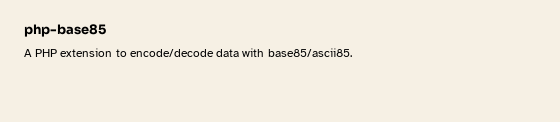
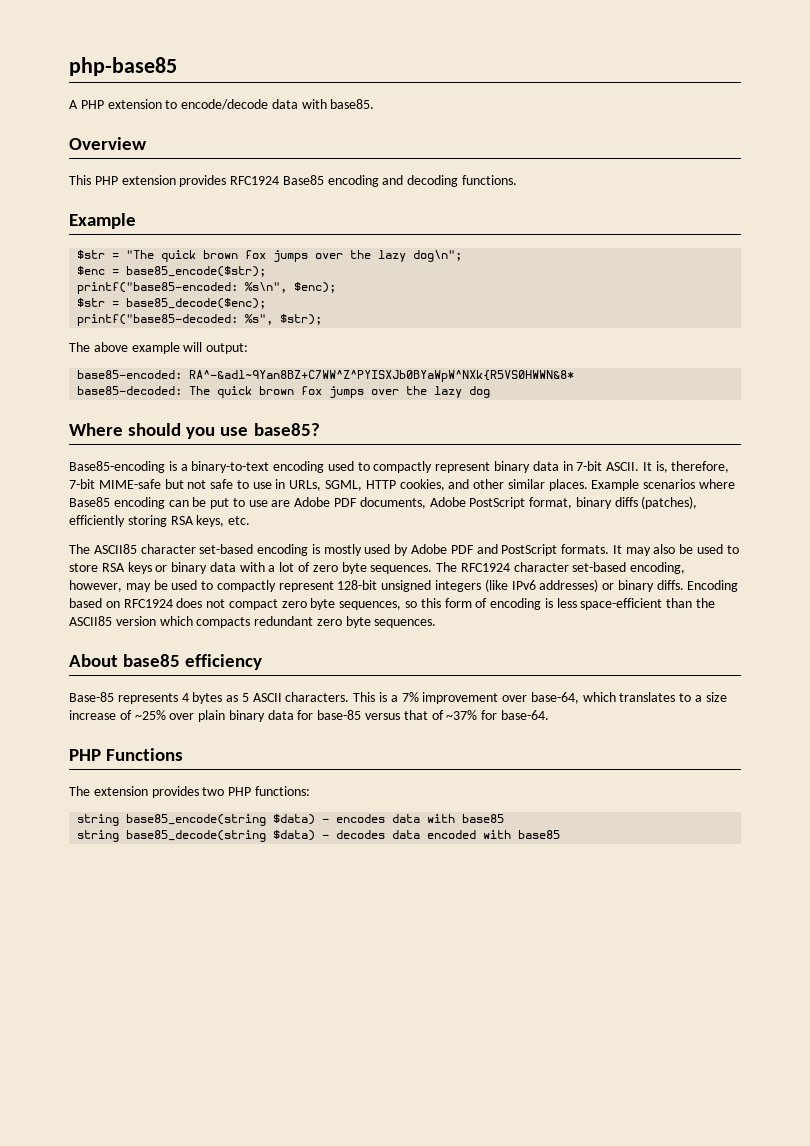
- A PHP extension to encode/decode data with base85/ascii85.
+ A PHP extension to encode/decode data with base85.
+ Overview
+ This PHP extension provides RFC1924 Base85 encoding and decoding functions.
+ Example
+ $str = "The quick brown fox jumps over the lazy dog\n";
+ $enc = base85_encode($str);
+ printf("base85-encoded: %s\n", $enc);
+ $str = base85_decode($enc);
+ printf("base85-decoded: %s", $str);
+ The above example will output:
+ base85-encoded: RA^-&adl~9Yan8BZ+C7WW^Z^PYISXJb0BYaWpW^NXk{R5VS0HWWN&8*
+ base85-decoded: The quick brown fox jumps over the lazy dog
+ Where should you use base85?
+ Base85-encoding is a binary-to-text encoding used to compactly represent binary data in 7-bit ASCII. It is, therefore, 7-bit MIME-safe but not safe to use in URLs, SGML, HTTP cookies, and other similar places. Example scenarios where Base85 encoding can be put to use are Adobe PDF documents, Adobe PostScript format, binary diffs (patches), efficiently storing RSA keys, etc.
+ The ASCII85 character set-based encoding is mostly used by Adobe PDF and PostScript formats. It may also be used to store RSA keys or binary data with a lot of zero byte sequences. The RFC1924 character set-based encoding, however, may be used to compactly represent 128-bit unsigned integers (like IPv6 addresses) or binary diffs. Encoding based on RFC1924 does not compact zero byte sequences, so this form of encoding is less space-efficient than the ASCII85 version which compacts redundant zero byte sequences.
+ About base85 efficiency
+ Base-85 represents 4 bytes as 5 ASCII characters. This is a 7% improvement over base-64, which translates to a size increase of ~25% over plain binary data for base-85 versus that of ~37% for base-64.
+ PHP Functions
+ The extension provides two PHP functions:
+ string base85_encode(string $data) - encodes data with base85
+ string base85_decode(string $data) - decodes data encoded with base85

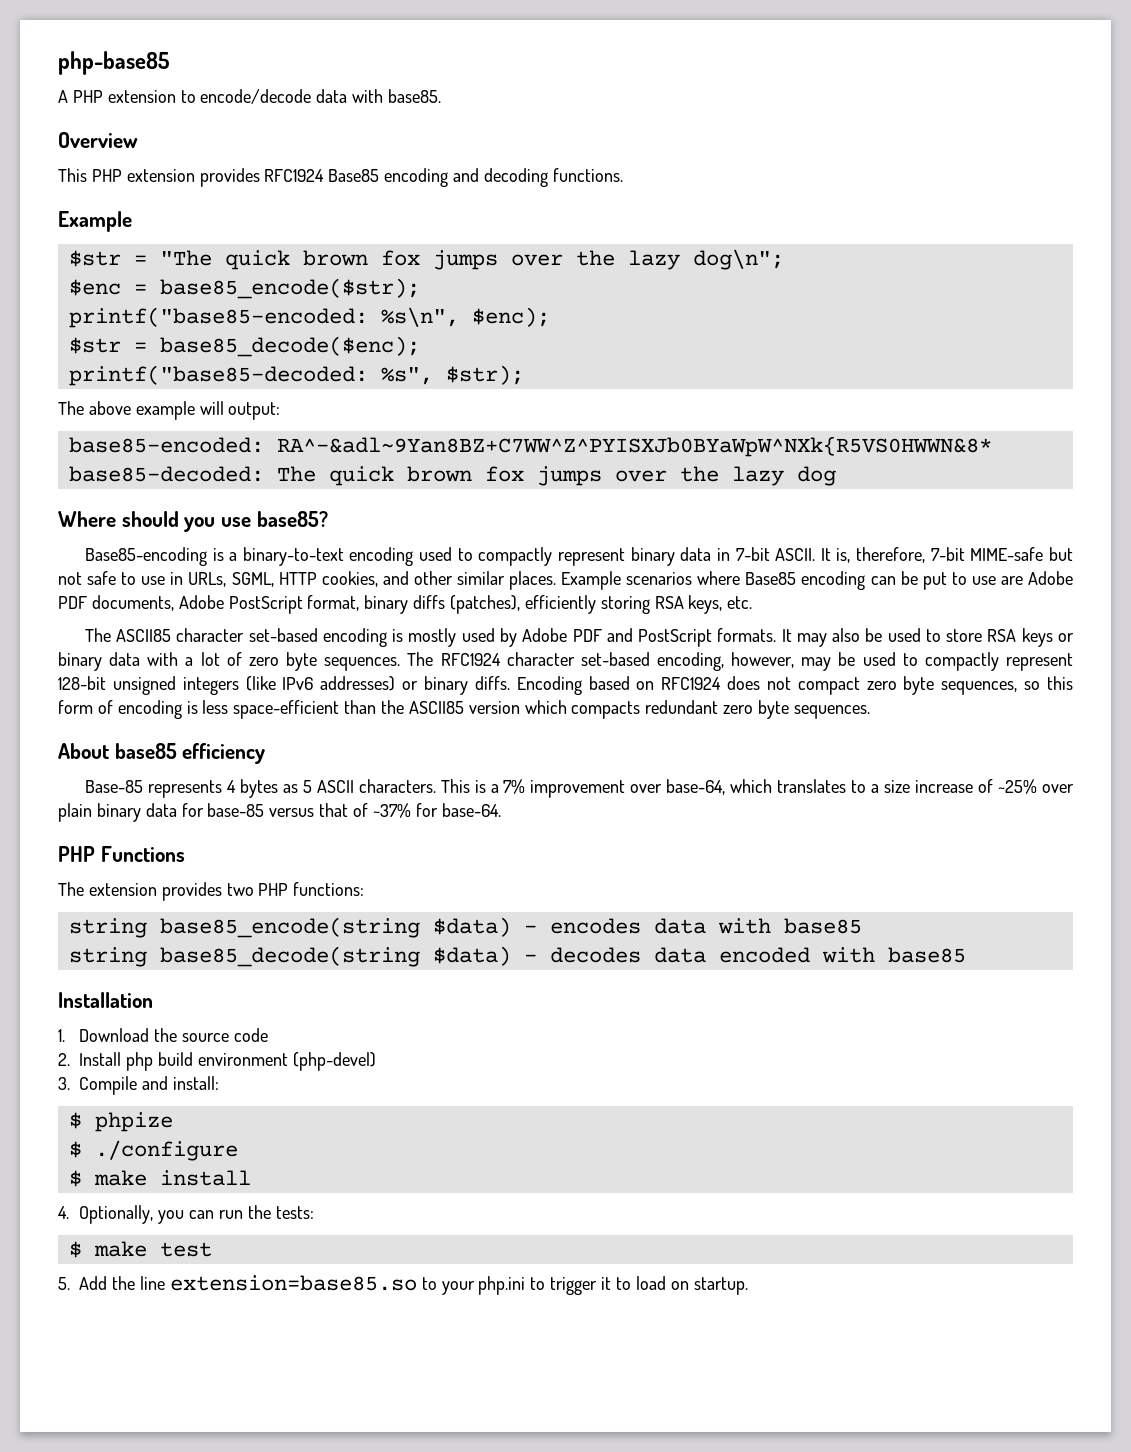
+ Installation
+ 1. Download the source code
+ 2. Install php build environment (php-devel)
+ 3. Compile and install:
+ $ phpize
+ $ ./configure
+ $ make install
+ 4. Optionally, you can run the tests:
+ $ make test
+ 5. Add the line extension=base85.so to your php.ini to trigger it to load on startup.

